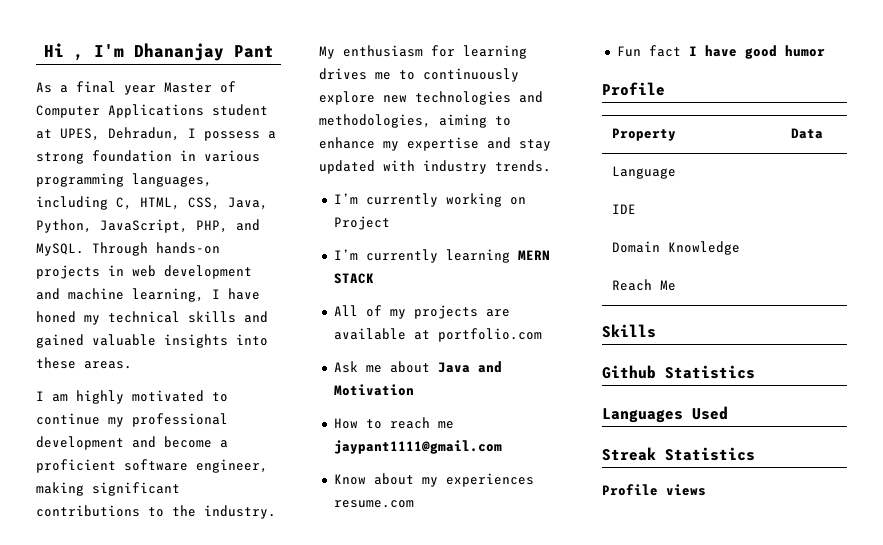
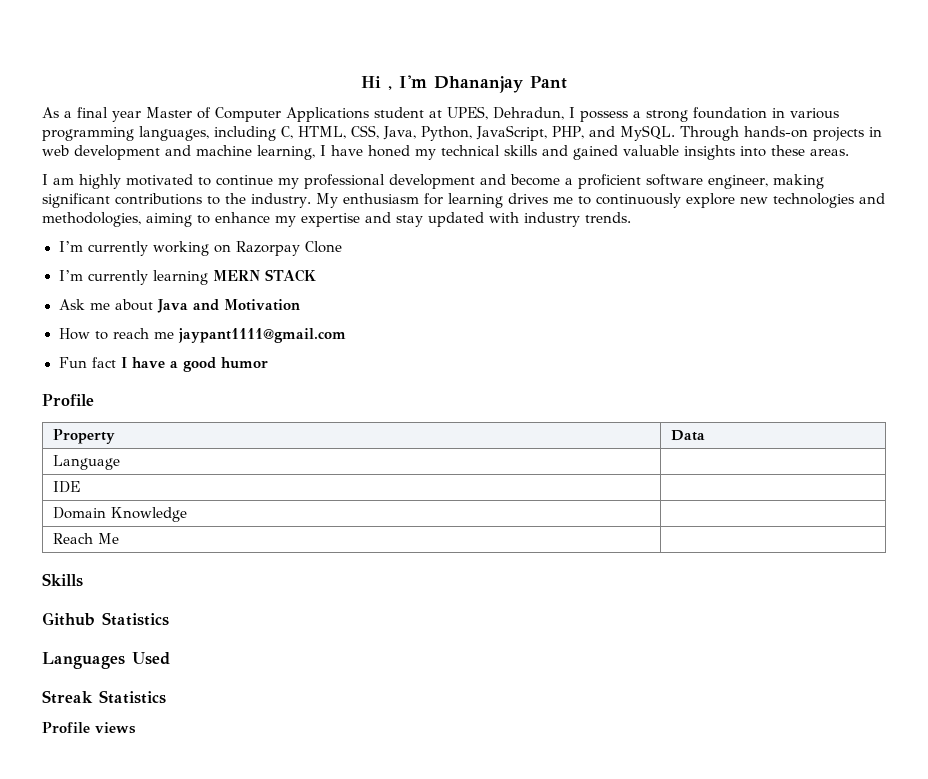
- I’m currently working on Project
+ I’m currently working on Razorpay Clone
- All of my projects are available at portfolio.com
- Know about my experiences resume.com
- Fun fact I have good humor
+ Fun fact I have a good humor

